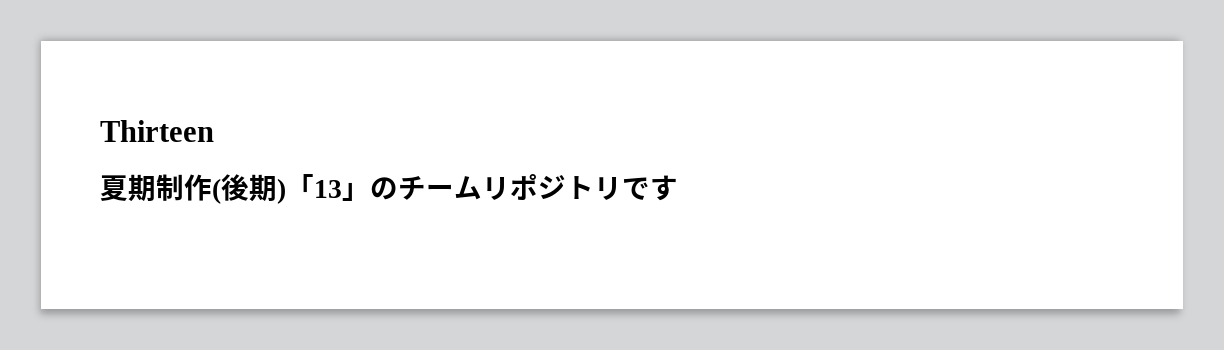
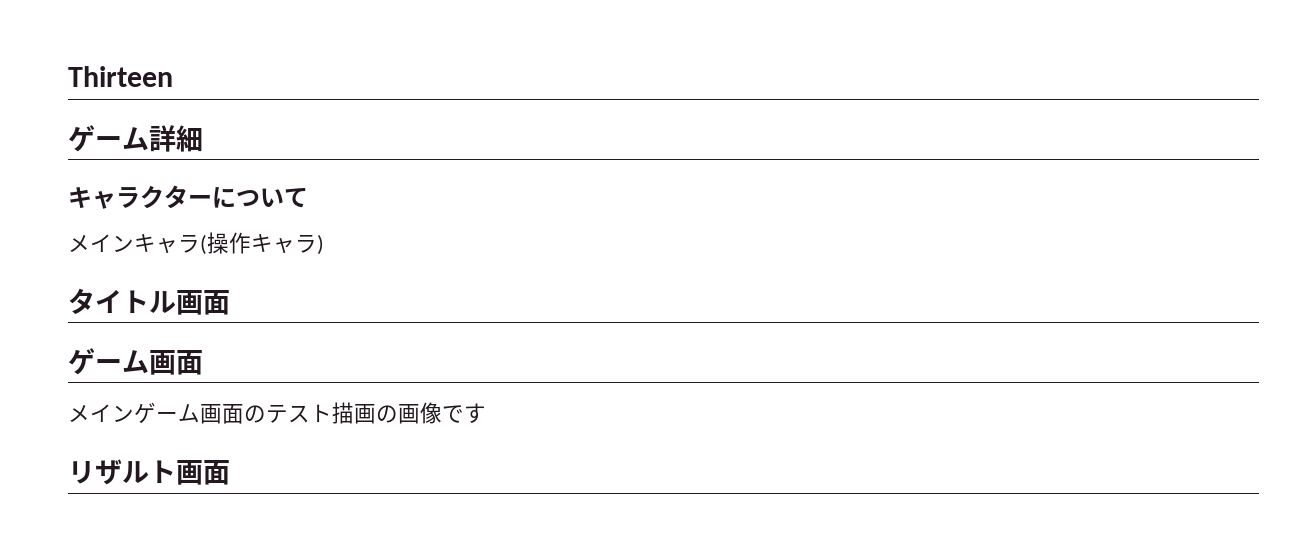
- 夏期制作(後期)「13」のチームリポジトリです
+ ゲーム詳細
+ キャラクターについて
+ メインキャラ(操作キャラ)
+ タイトル画面
+ ゲーム画面
+ メインゲーム画面のテスト描画の画像です
+ リザルト画面

